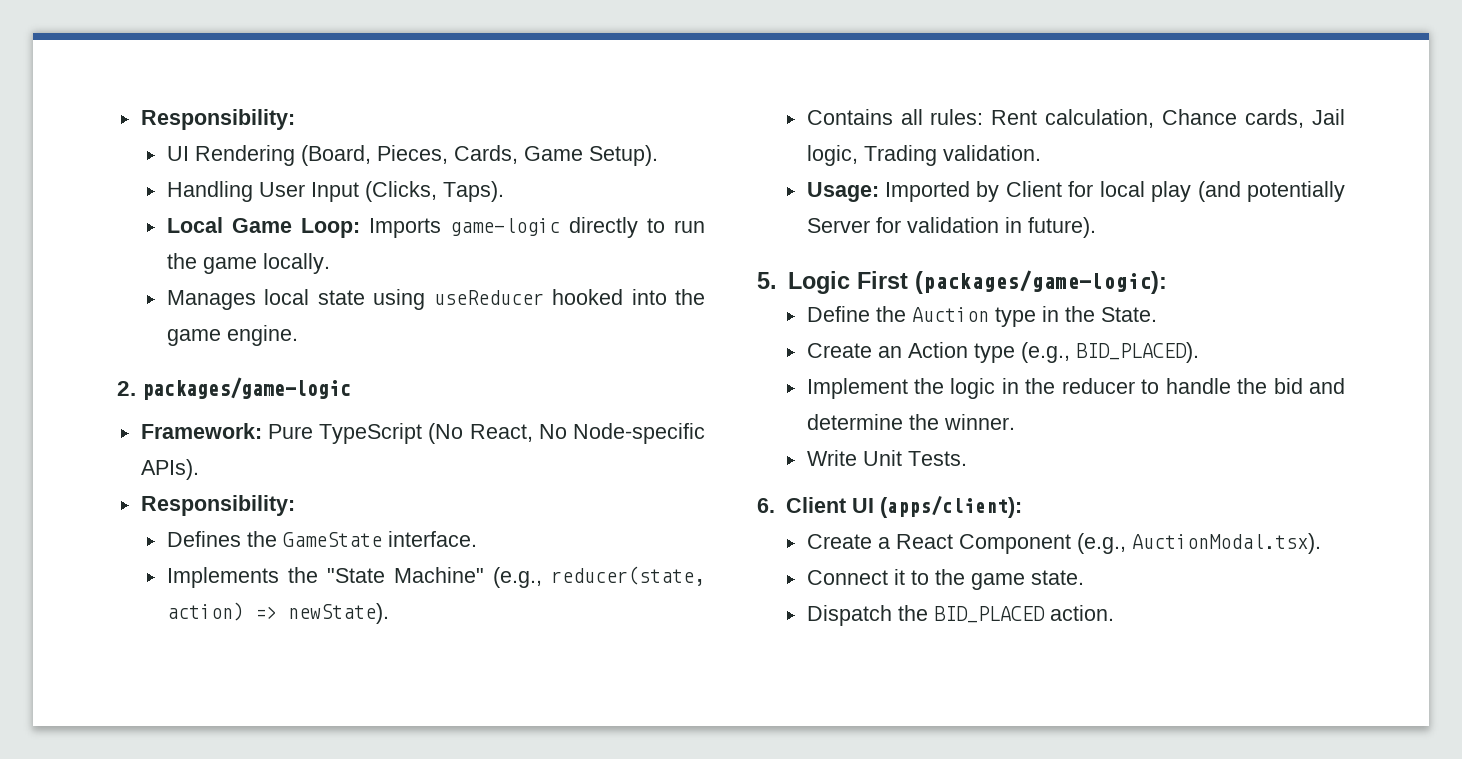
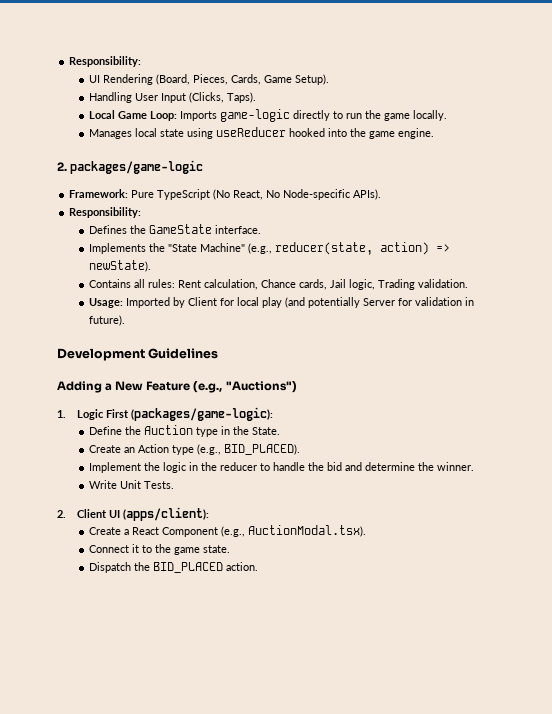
- 5. Logic First (packages/game-logic):
+ Development Guidelines
+ Adding a New Feature (e.g., "Auctions")
+ 1. Logic First (packages/game-logic):
- 6. Client UI (apps/client):
+ 2. Client UI (apps/client):

